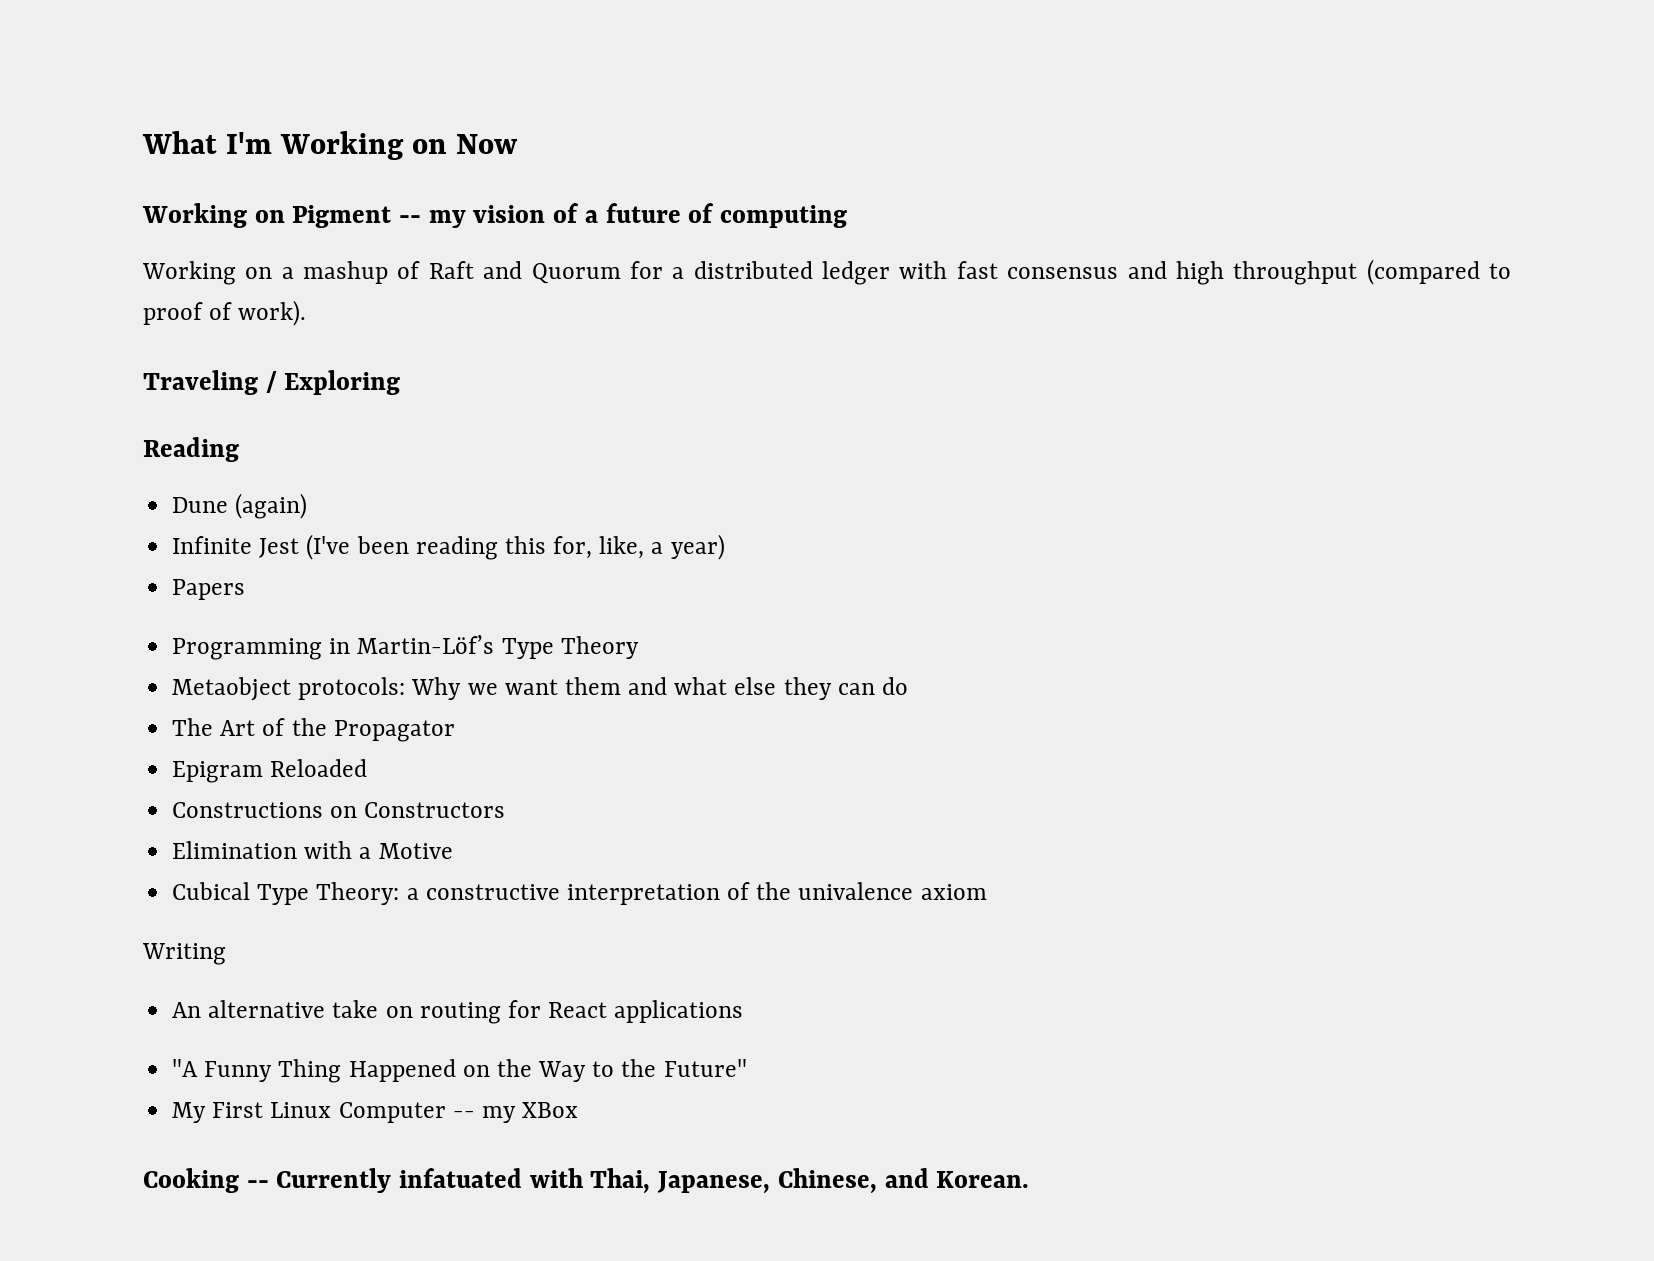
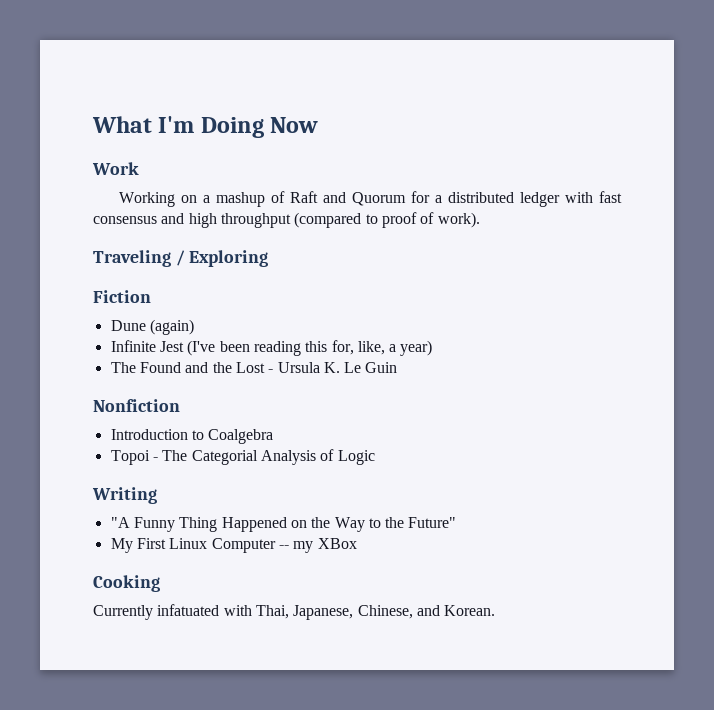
- What I'm Working on Now
+ What I'm Doing Now
- Working on Pigment -- my vision of a future of computing
+ Work
- Reading
+ Fiction
- Papers
- Programming in Martin-Löf’s Type Theory
- Metaobject protocols: Why we want them and what else they can do
- The Art of the Propagator
- Epigram Reloaded
- Constructions on Constructors
- Elimination with a Motive
- Cubical Type Theory: a constructive interpretation of the univalence axiom
+ The Found and the Lost - Ursula K. Le Guin
+ Nonfiction
+ Introduction to Coalgebra
+ Topoi - The Categorial Analysis of Logic
  Writing
- An alternative take on routing for React applications
- Cooking -- Currently infatuated with Thai, Japanese, Chinese, and Korean.
+ Cooking
+ Currently infatuated with Thai, Japanese, Chinese, and Korean.

